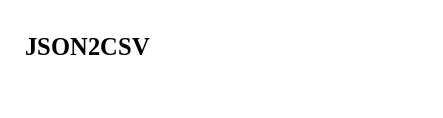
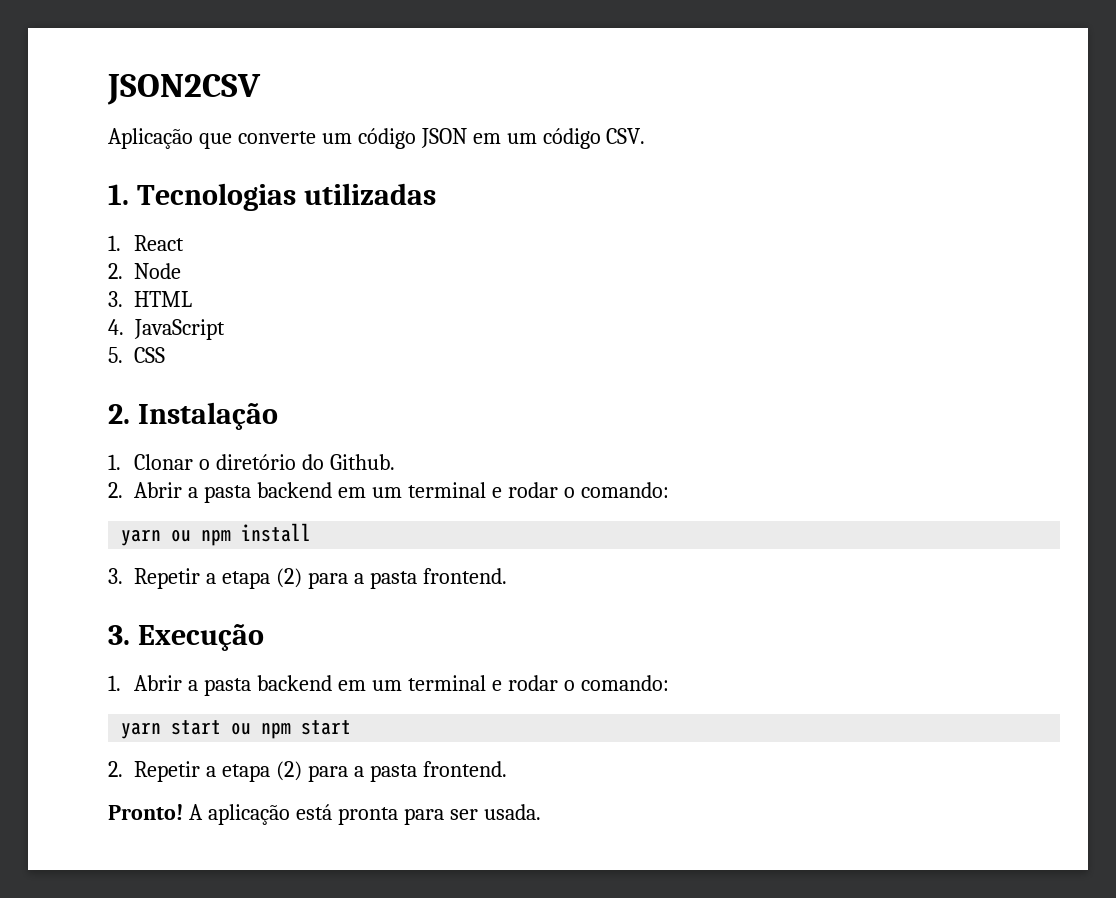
+ Aplicação que converte um código JSON em um código CSV.
+ 1. Tecnologias utilizadas
+ 1. React
+ 2. Node
+ 3. HTML
+ 4. JavaScript
+ 5. CSS
+ 2. Instalação
+ 1. Clonar o diretório do Github.
+ 2. Abrir a pasta backend em um terminal e rodar o comando:
+ yarn ou npm install
+ 3. Repetir a etapa (2) para a pasta frontend.
+ 3. Execução
+ 1. Abrir a pasta backend em um terminal e rodar o comando:
+ yarn start ou npm start
+ 2. Repetir a etapa (2) para a pasta frontend.
+ Pronto! A aplicação está pronta para ser usada.

